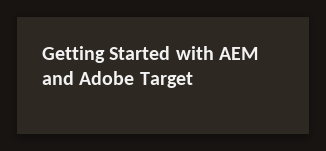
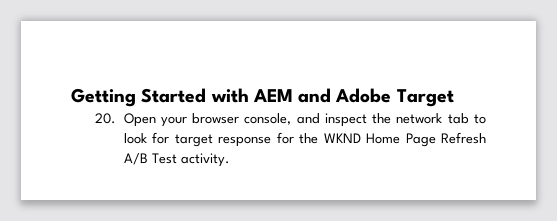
+ 20. Open your browser console, and inspect the network tab to look for target response for the WKND Home Page Refresh A/B Test activity.

